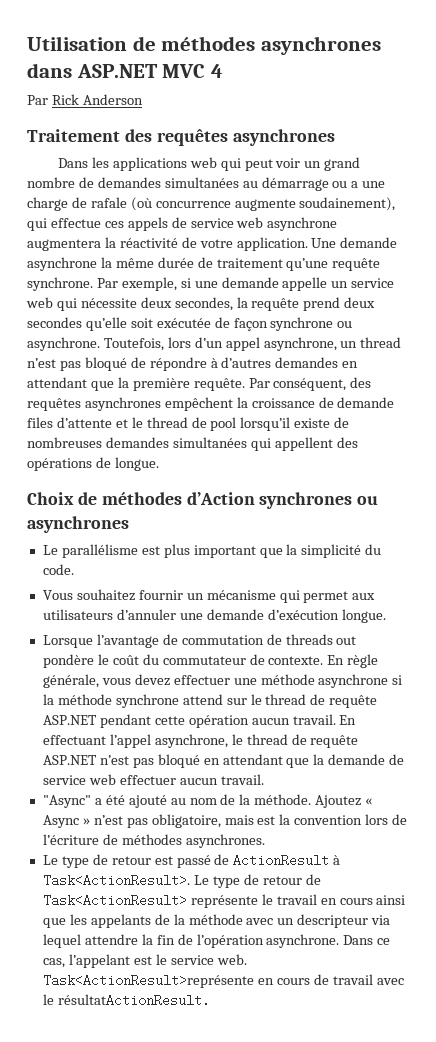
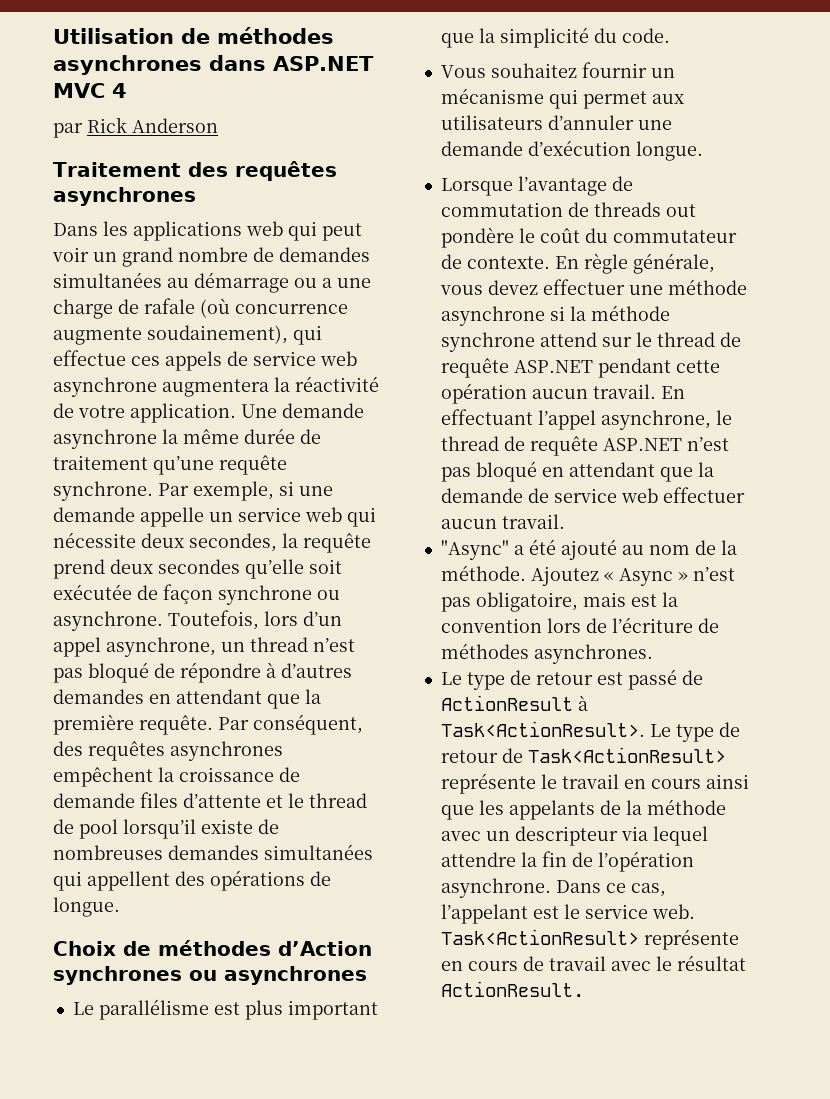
- Par Rick Anderson
+ par Rick Anderson
- Task<ActionResult>représente en cours de travail avec le résultatActionResult.
+ Task<ActionResult> représente en cours de travail avec le résultat ActionResult.

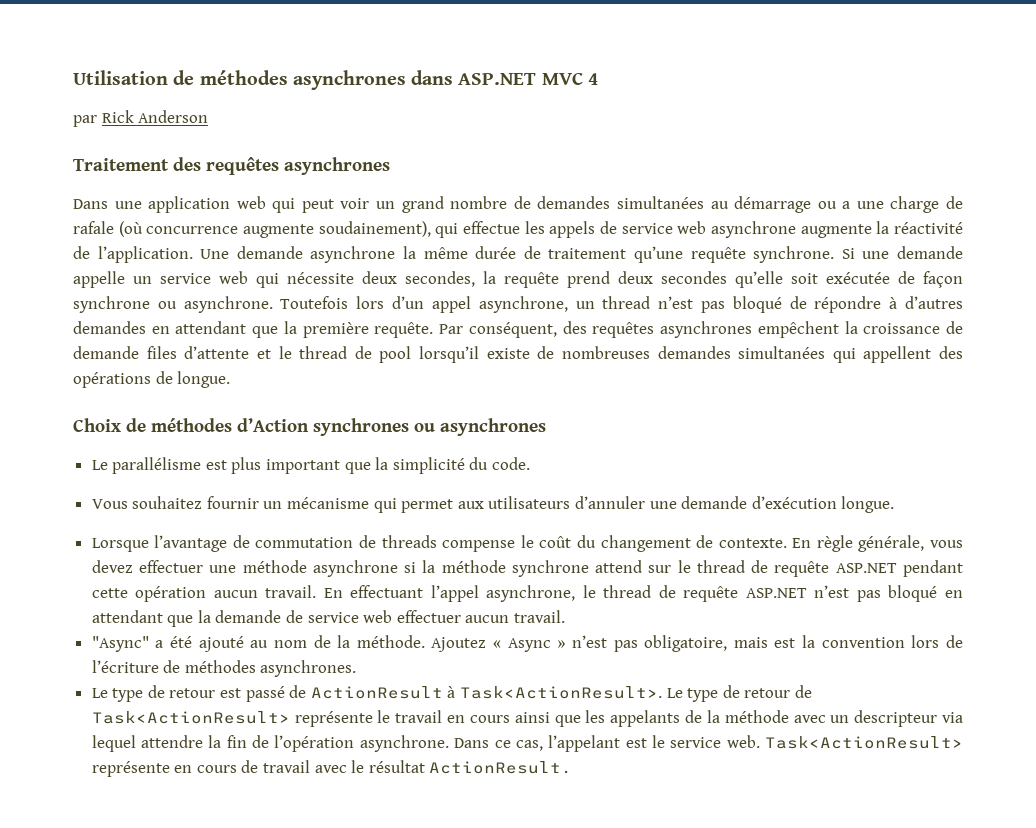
- Dans les applications web qui peut voir un grand nombre de demandes simultanées au démarrage ou a une charge de rafale (où concurrence augmente soudainement), qui effectue ces appels de service web asynchrone augmentera la réactivité de votre application.
+ Dans une application web qui peut voir un grand nombre de demandes simultanées au démarrage ou a une charge de rafale (où concurrence augmente soudainement), qui effectue les appels de service web asynchrone augmente la réactivité de l’application.
- Par exemple, si une demande appelle un service web qui nécessite deux secondes, la requête prend deux secondes qu’elle soit exécutée de façon synchrone ou asynchrone.
+ Si une demande appelle un service web qui nécessite deux secondes, la requête prend deux secondes qu’elle soit exécutée de façon synchrone ou asynchrone.
- Toutefois, lors d’un appel asynchrone, un thread n’est pas bloqué de répondre à d’autres demandes en attendant que la première requête.
+ Toutefois lors d’un appel asynchrone, un thread n’est pas bloqué de répondre à d’autres demandes en attendant que la première requête.
- Lorsque l’avantage de commutation de threads out pondère le coût du commutateur de contexte.
+ Lorsque l’avantage de commutation de threads compense le coût du changement de contexte.

